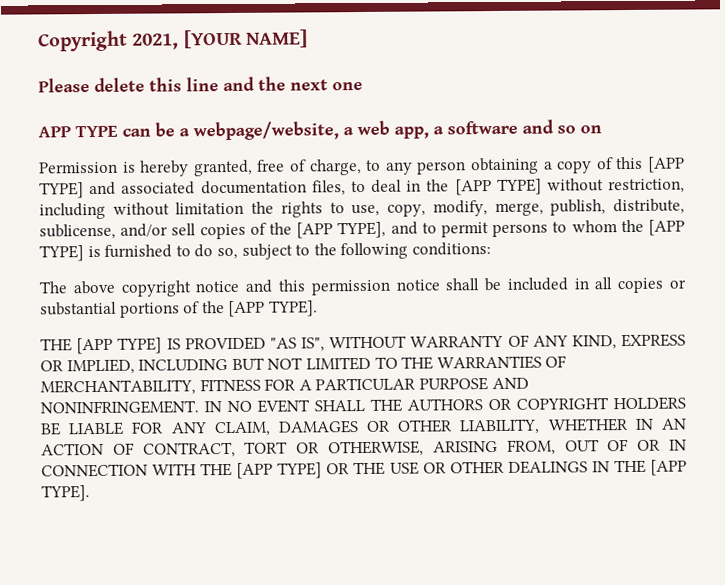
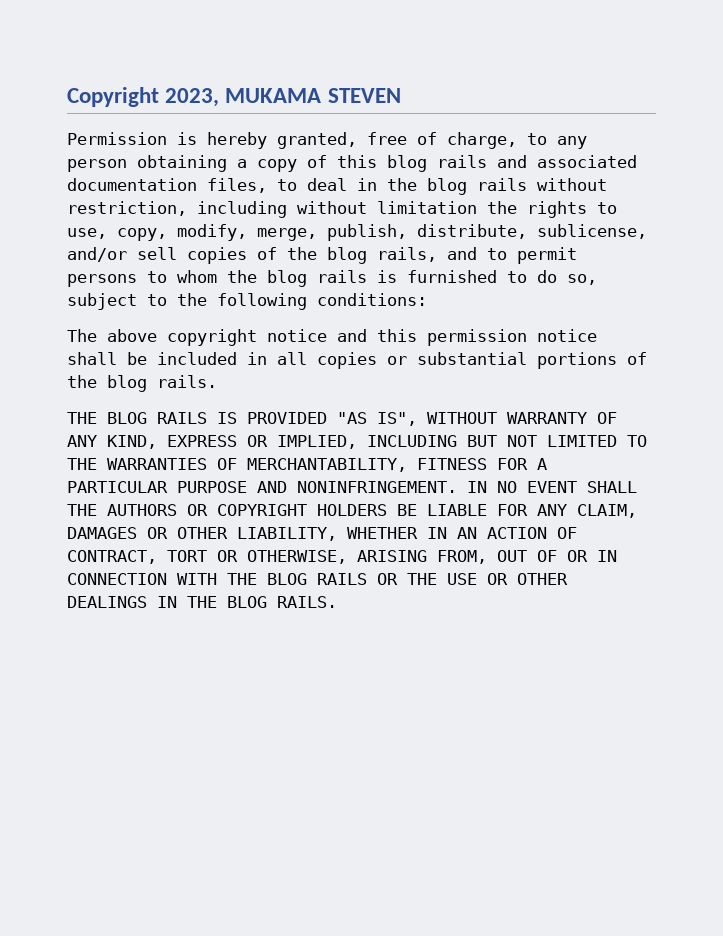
- Copyright 2021, [YOUR NAME]
- Please delete this line and the next one
- APP TYPE can be a webpage/website, a web app, a software and so on
+ Copyright 2023, MUKAMA STEVEN
- Permission is hereby granted, free of charge, to any person obtaining a copy of this [APP TYPE] and associated documentation files, to deal in the [APP TYPE] without restriction, including without limitation the rights to use, copy, modify, merge, publish, distribute, sublicense, and/or sell copies of the [APP TYPE], and to permit persons to whom the [APP TYPE] is furnished to do so, subject to the following conditions:
+ Permission is hereby granted, free of charge, to any person obtaining a copy of this blog rails and associated documentation files, to deal in the blog rails without restriction, including without limitation the rights to use, copy, modify, merge, publish, distribute, sublicense, and/or sell copies of the blog rails, and to permit persons to whom the blog rails is furnished to do so, subject to the following conditions:
- The above copyright notice and this permission notice shall be included in all copies or substantial portions of the [APP TYPE].
- THE [APP TYPE] IS PROVIDED "AS IS", WITHOUT WARRANTY OF ANY KIND, EXPRESS OR IMPLIED, INCLUDING BUT NOT LIMITED TO THE WARRANTIES OF MERCHANTABILITY, FITNESS FOR A PARTICULAR PURPOSE AND NONINFRINGEMENT.
+ The above copyright notice and this permission notice shall be included in all copies or substantial portions of the blog rails.
+ THE BLOG RAILS IS PROVIDED "AS IS", WITHOUT WARRANTY OF ANY KIND, EXPRESS OR IMPLIED, INCLUDING BUT NOT LIMITED TO THE WARRANTIES OF MERCHANTABILITY, FITNESS FOR A PARTICULAR PURPOSE AND NONINFRINGEMENT.
- IN NO EVENT SHALL THE AUTHORS OR COPYRIGHT HOLDERS BE LIABLE FOR ANY CLAIM, DAMAGES OR OTHER LIABILITY, WHETHER IN AN ACTION OF CONTRACT, TORT OR OTHERWISE, ARISING FROM, OUT OF OR IN CONNECTION WITH THE [APP TYPE] OR THE USE OR OTHER DEALINGS IN THE [APP TYPE].
+ IN NO EVENT SHALL THE AUTHORS OR COPYRIGHT HOLDERS BE LIABLE FOR ANY CLAIM, DAMAGES OR OTHER LIABILITY, WHETHER IN AN ACTION OF CONTRACT, TORT OR OTHERWISE, ARISING FROM, OUT OF OR IN CONNECTION WITH THE BLOG RAILS OR THE USE OR OTHER DEALINGS IN THE BLOG RAILS.

